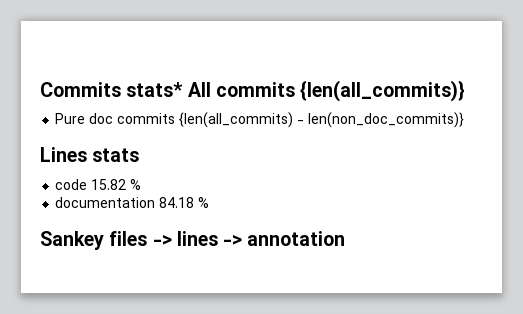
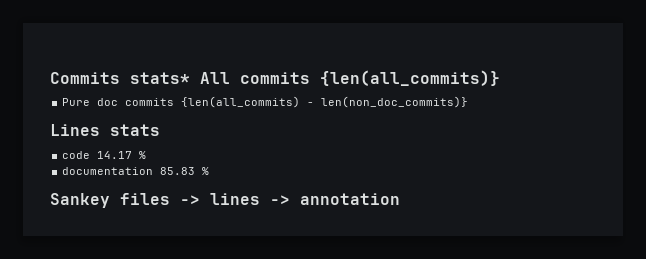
- code 15.82 %
+ code 14.17 %
- documentation 84.18 %
+ documentation 85.83 %

